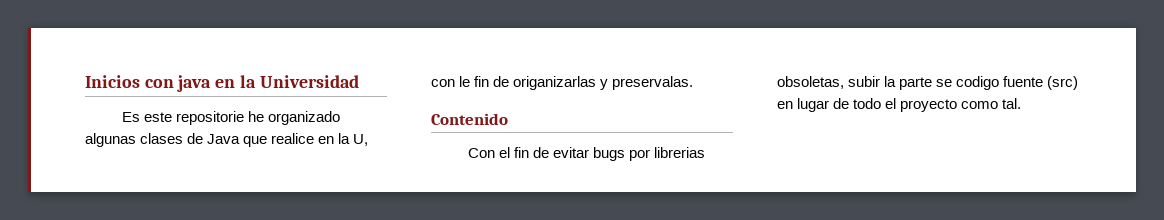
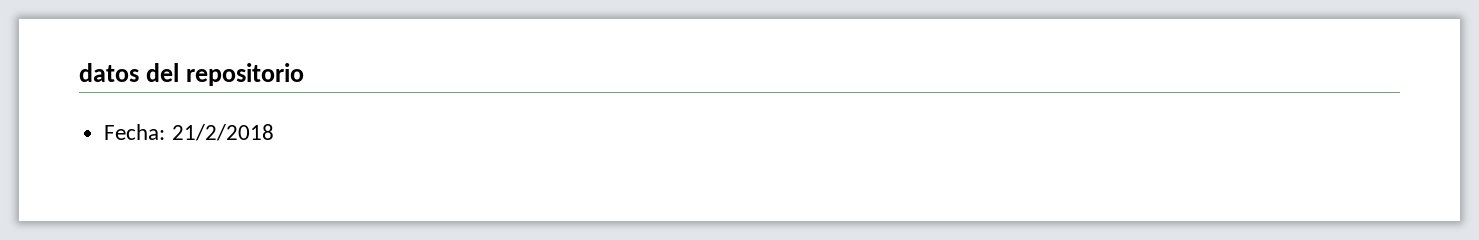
- Inicios con java en la Universidad
- Es este repositorie he organizado algunas clases de Java que realice en la U, con le fin de origanizarlas y preservalas.
- Contenido
- Con el fin de evitar bugs por librerias obsoletas, subir la parte se codigo fuente (src) en lugar de todo el proyecto como tal.
+ datos del repositorio
+ Fecha: 21/2/2018

